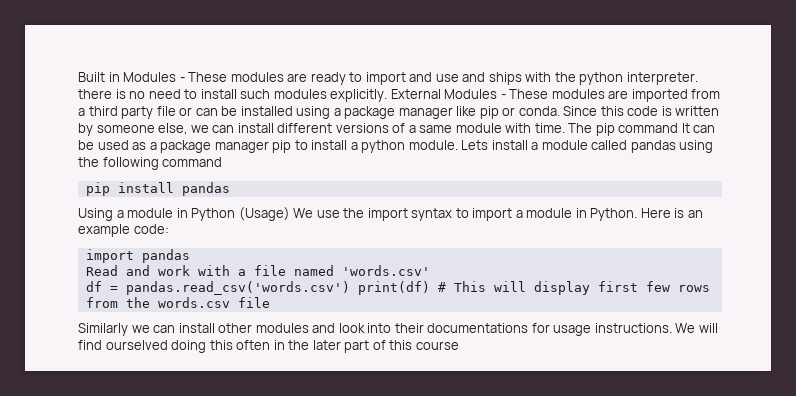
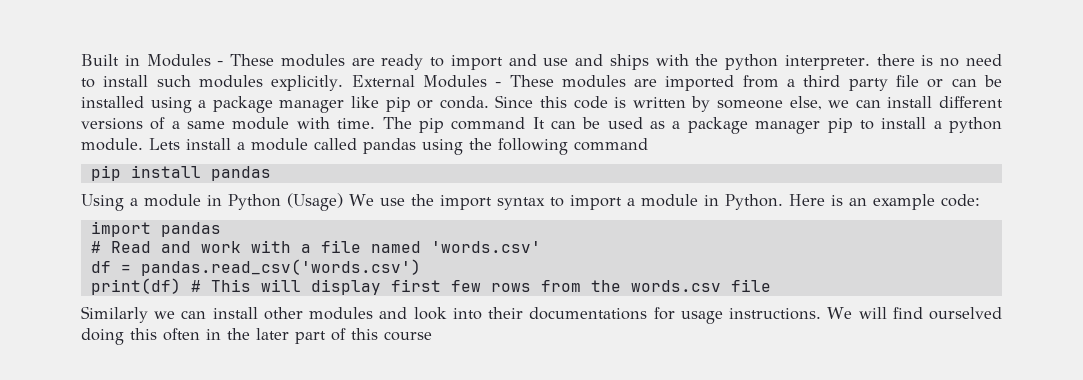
- Read and work with a file named 'words.csv'
+ # Read and work with a file named 'words.csv'
- df = pandas.read_csv('words.csv') print(df) # This will display first few rows from the words.csv file
+ df = pandas.read_csv('words.csv')
+ print(df) # This will display first few rows from the words.csv file

